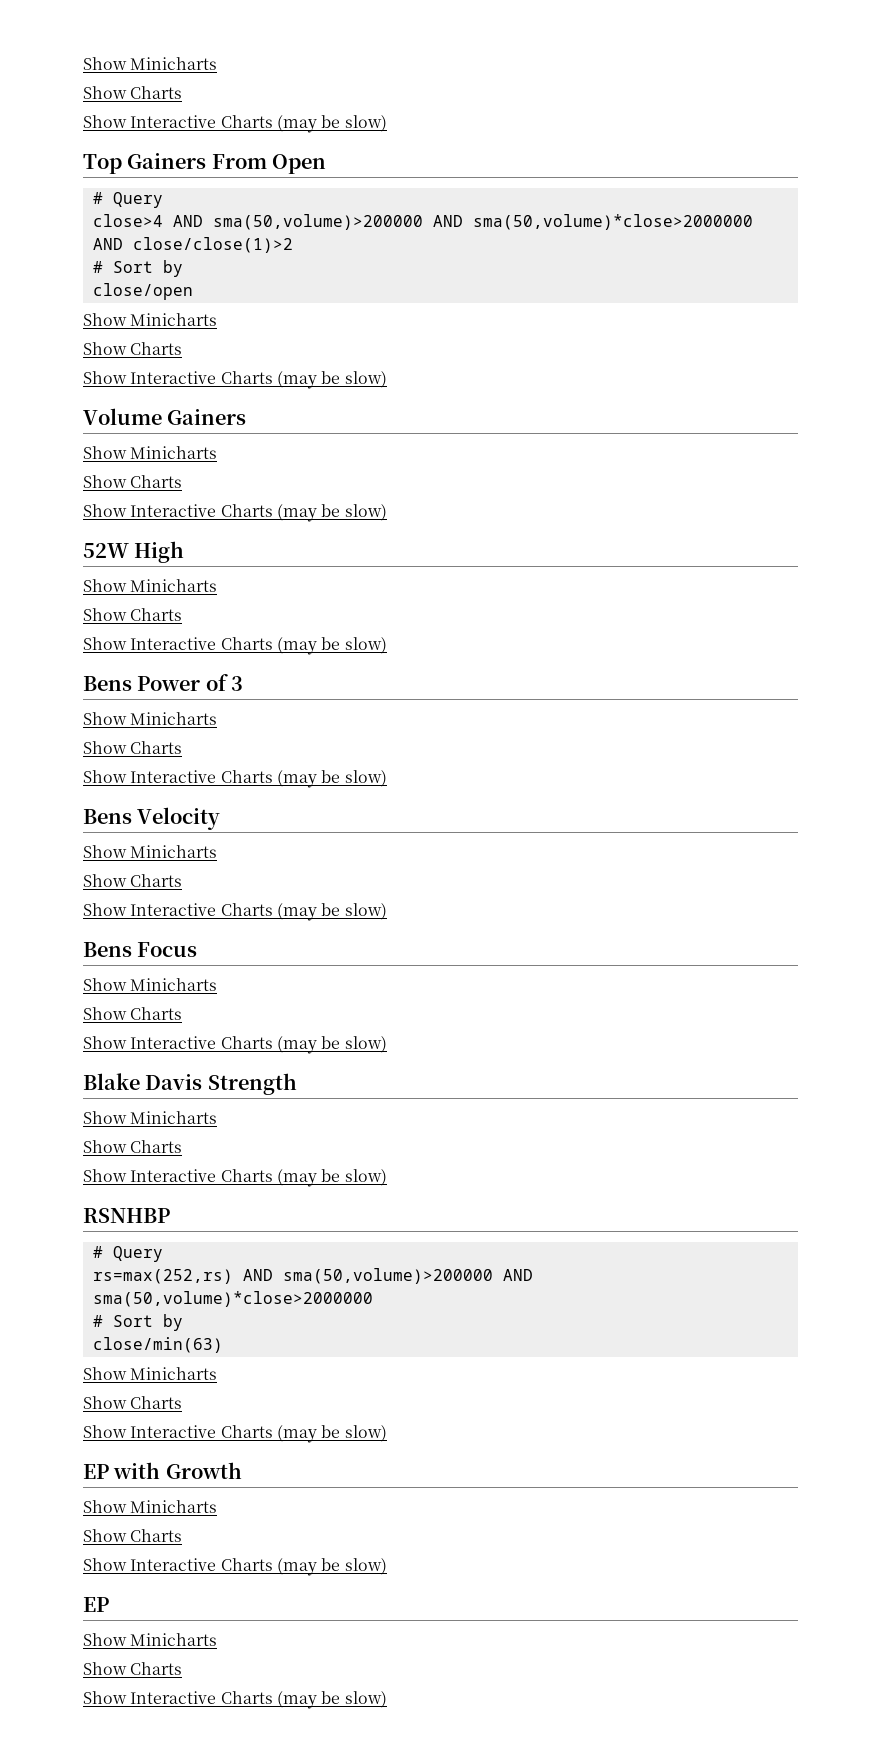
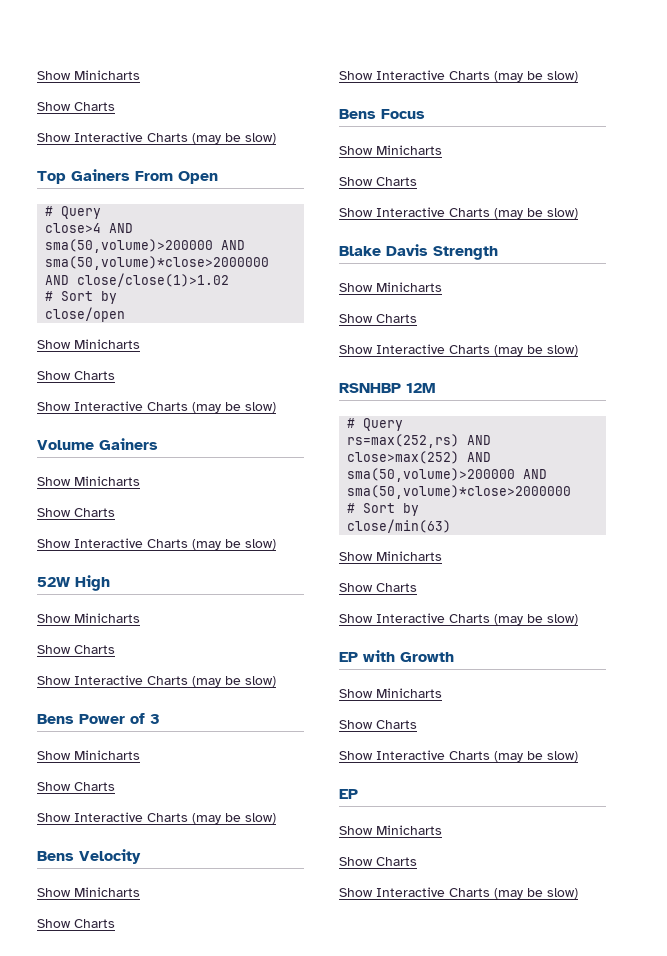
- close>4 AND sma(50,volume)>200000 AND sma(50,volume)*close>2000000 AND close/close(1)>2
+ close>4 AND sma(50,volume)>200000 AND sma(50,volume)*close>2000000 AND close/close(1)>1.02
- RSNHBP
+ RSNHBP 12M
- rs=max(252,rs) AND sma(50,volume)>200000 AND sma(50,volume)*close>2000000
+ rs=max(252,rs) AND close>max(252) AND sma(50,volume)>200000 AND sma(50,volume)*close>2000000

